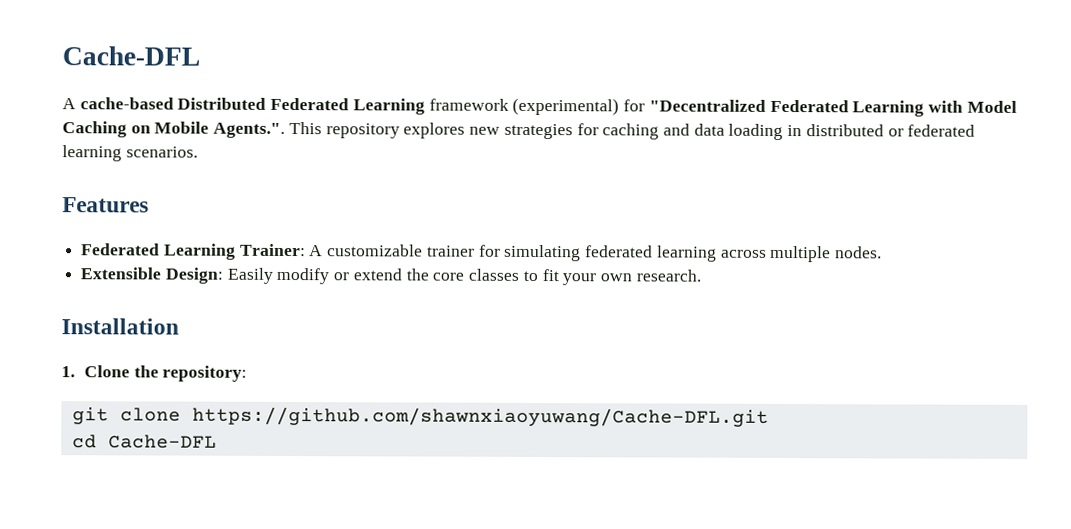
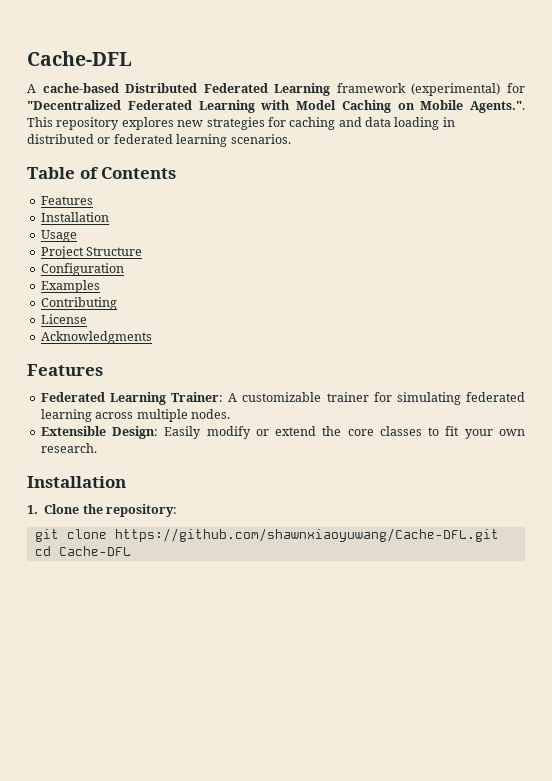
+ Table of Contents
+ Features
+ Installation
+ Usage
+ Project Structure
+ Configuration
+ Examples
+ Contributing
+ License
+ Acknowledgments

